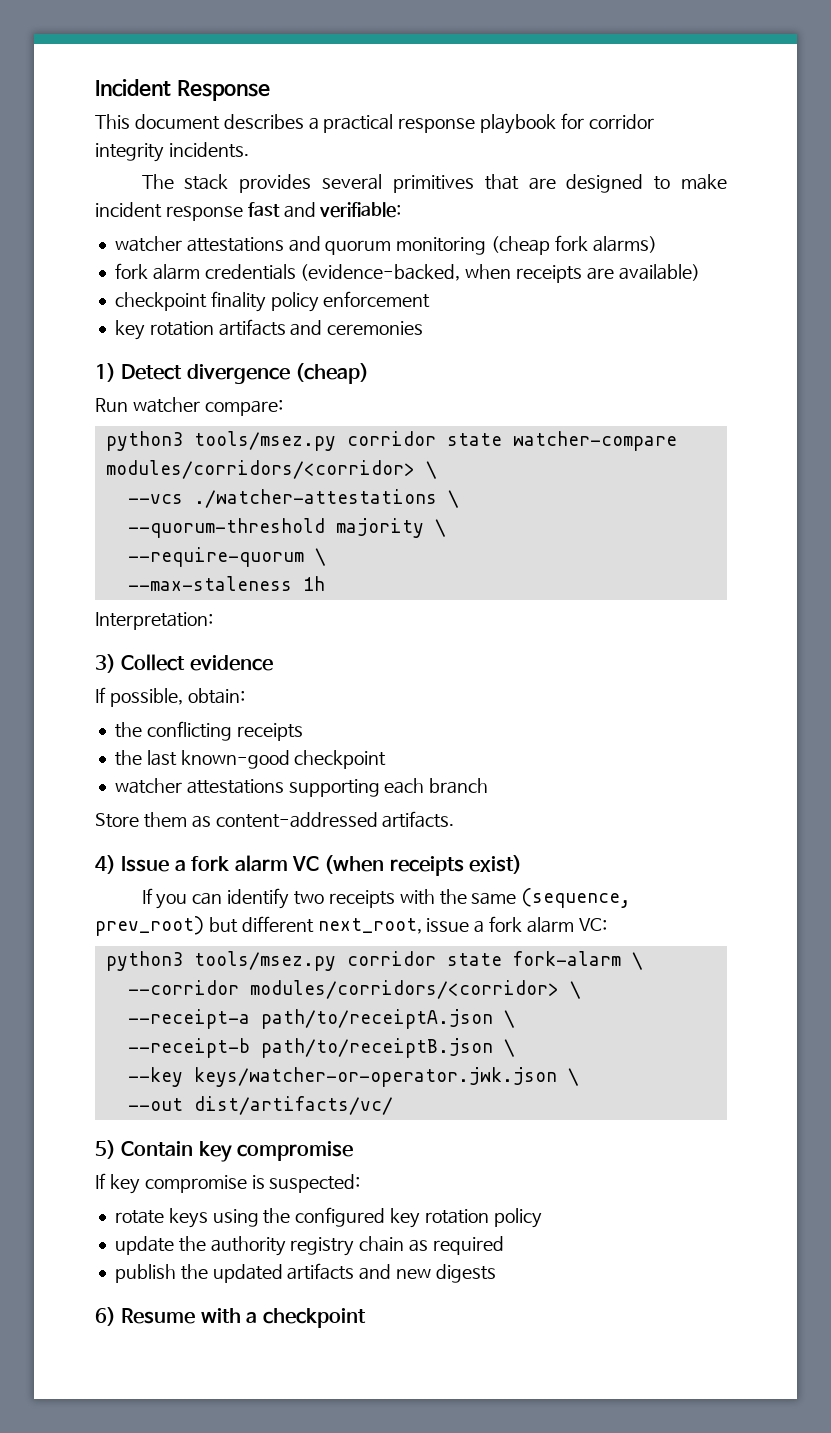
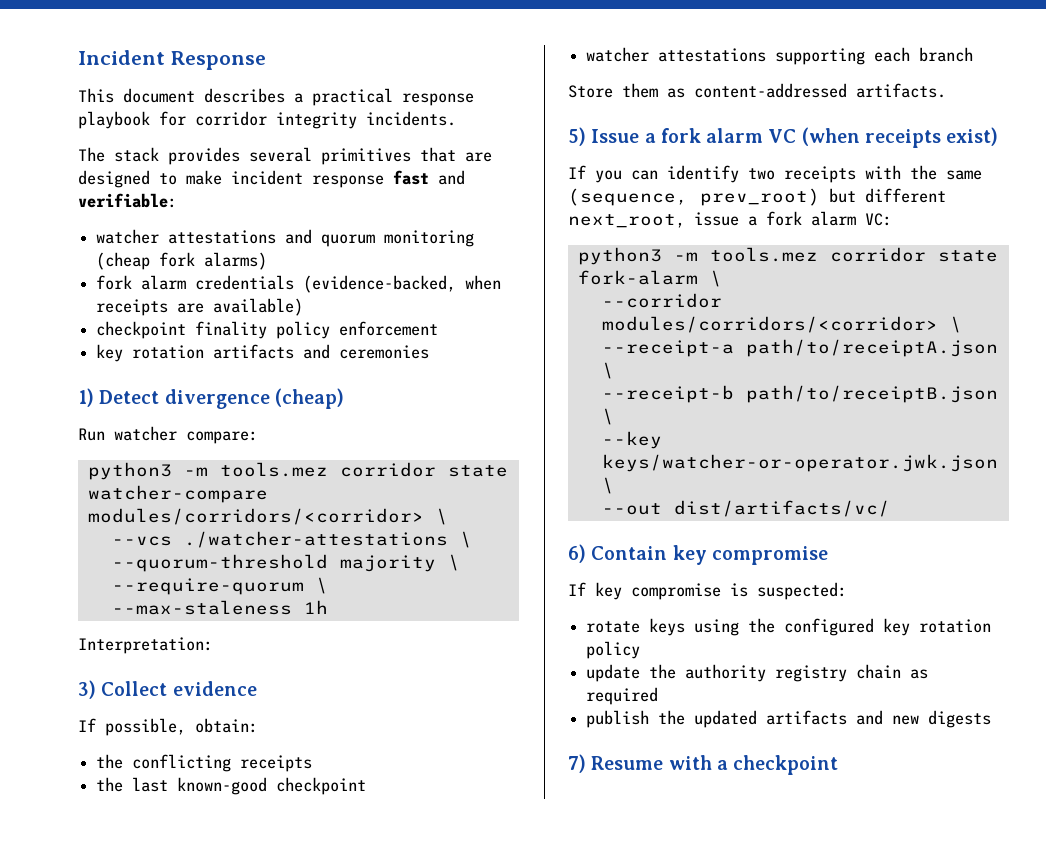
- python3 tools/msez.py corridor state watcher-compare modules/corridors/<corridor> \
+ python3 -m tools.mez corridor state watcher-compare modules/corridors/<corridor> \
- 4) Issue a fork alarm VC (when receipts exist)
+ 5) Issue a fork alarm VC (when receipts exist)
- python3 tools/msez.py corridor state fork-alarm \
+ python3 -m tools.mez corridor state fork-alarm \
- 5) Contain key compromise
+ 6) Contain key compromise
- 6) Resume with a checkpoint
+ 7) Resume with a checkpoint

